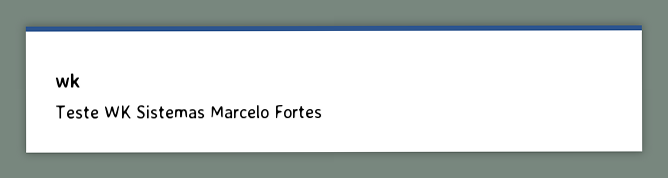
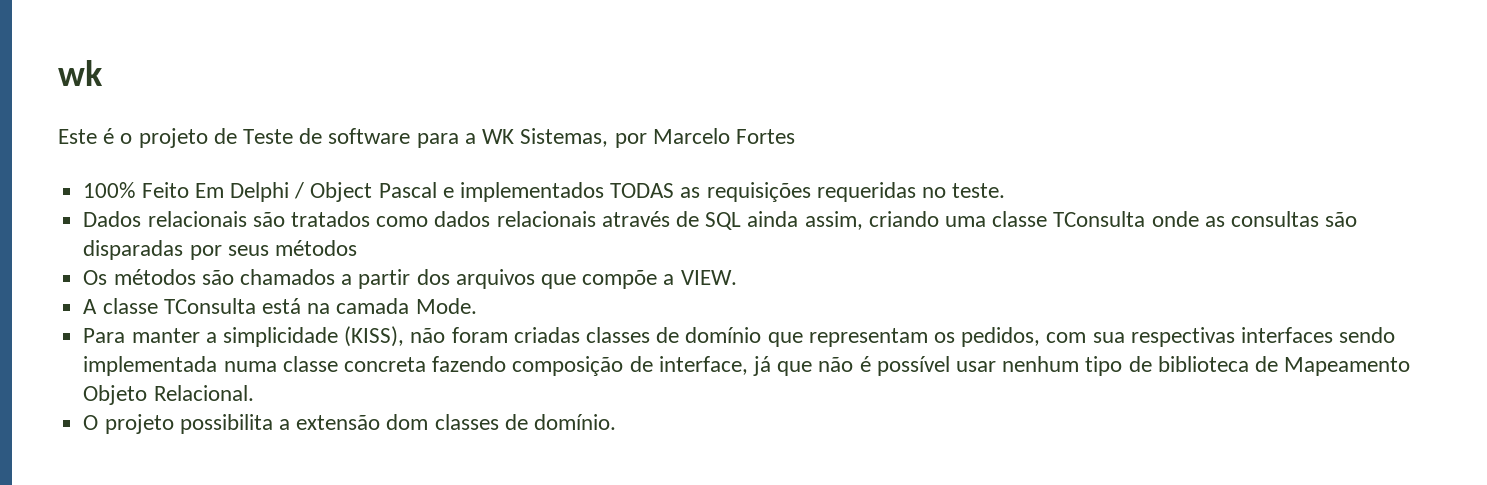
- Teste WK Sistemas Marcelo Fortes
+ Este é o projeto de Teste de software para a WK Sistemas, por Marcelo Fortes
+ 100% Feito Em Delphi / Object Pascal e implementados TODAS as requisições requeridas no teste.
+ Dados relacionais são tratados como dados relacionais através de SQL ainda assim, criando uma classe TConsulta onde as consultas são disparadas por seus métodos
+ Os métodos são chamados a partir dos arquivos que compõe a VIEW.
+ A classe TConsulta está na camada Mode.
+ Para manter a simplicidade (KISS), não foram criadas classes de domínio que representam os pedidos, com sua respectivas interfaces sendo implementada numa classe concreta fazendo composição de interface, já que não é possível usar nenhum tipo de biblioteca de Mapeamento Objeto Relacional.
+ O projeto possibilita a extensão dom classes de domínio.

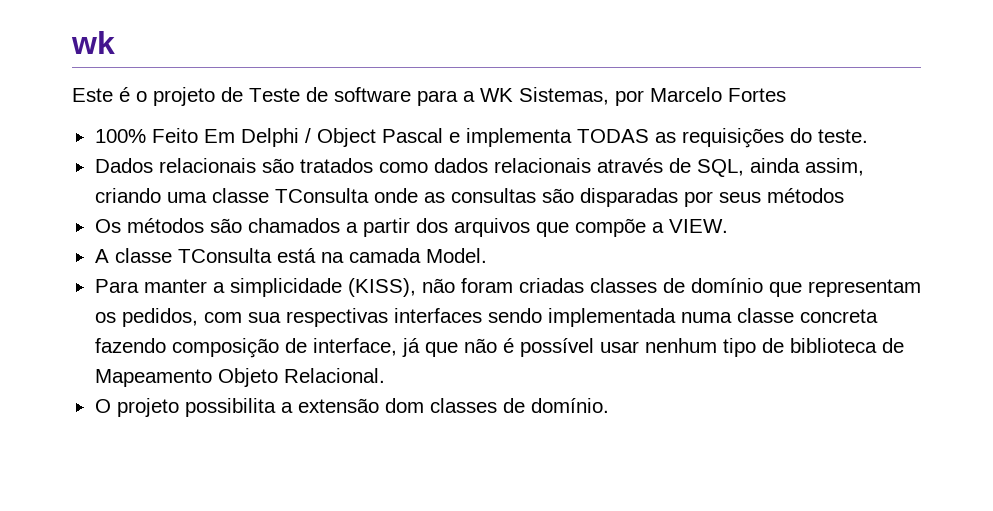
- 100% Feito Em Delphi / Object Pascal e implementados TODAS as requisições requeridas no teste.
+ 100% Feito Em Delphi / Object Pascal e implementa TODAS as requisições do teste.
- Dados relacionais são tratados como dados relacionais através de SQL ainda assim, criando uma classe TConsulta onde as consultas são disparadas por seus métodos
+ Dados relacionais são tratados como dados relacionais através de SQL, ainda assim, criando uma classe TConsulta onde as consultas são disparadas por seus métodos
- A classe TConsulta está na camada Mode.
+ A classe TConsulta está na camada Model.

